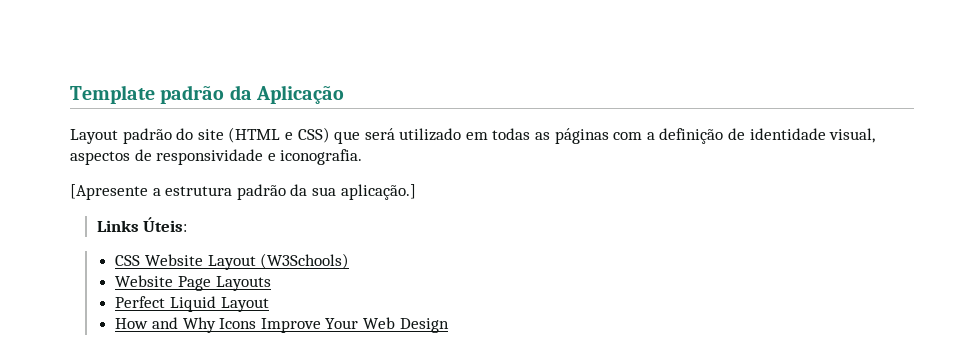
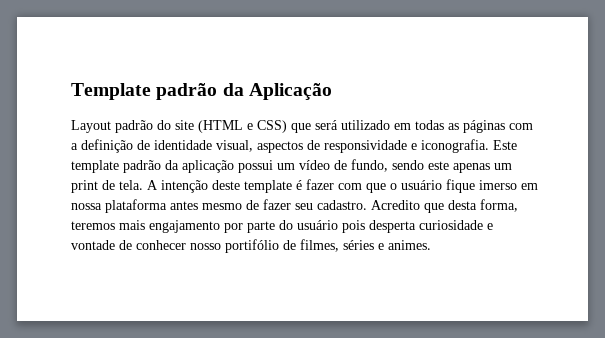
- Layout padrão do site (HTML e CSS) que será utilizado em todas as páginas com a definição de identidade visual, aspectos de responsividade e iconografia.
- [Apresente a estrutura padrão da sua aplicação.]
- Links Úteis:
- CSS Website Layout (W3Schools)
- Website Page Layouts
- Perfect Liquid Layout
- How and Why Icons Improve Your Web Design
+ Layout padrão do site (HTML e CSS) que será utilizado em todas as páginas com a definição de identidade visual, aspectos de responsividade e iconografia. Este template padrão da aplicação possui um vídeo de fundo, sendo este apenas um print de tela. A intenção deste template é fazer com que o usuário fique imerso em nossa plataforma antes mesmo de fazer seu cadastro. Acredito que desta forma, teremos mais engajamento por parte do usuário pois desperta curiosidade e vontade de conhecer nosso portifólio de filmes, séries e animes.

